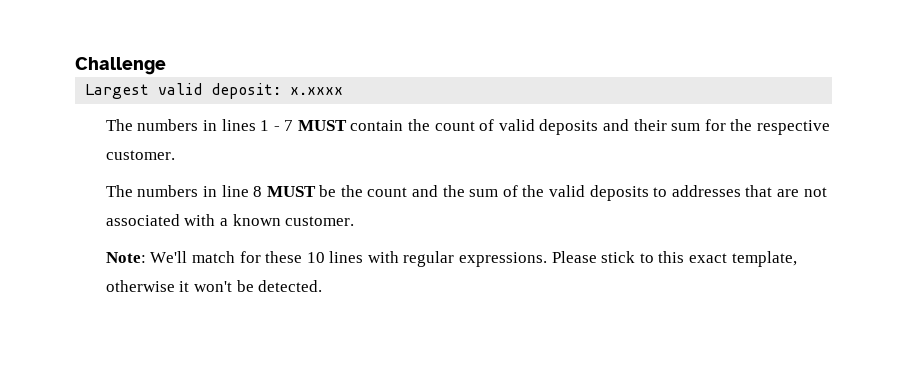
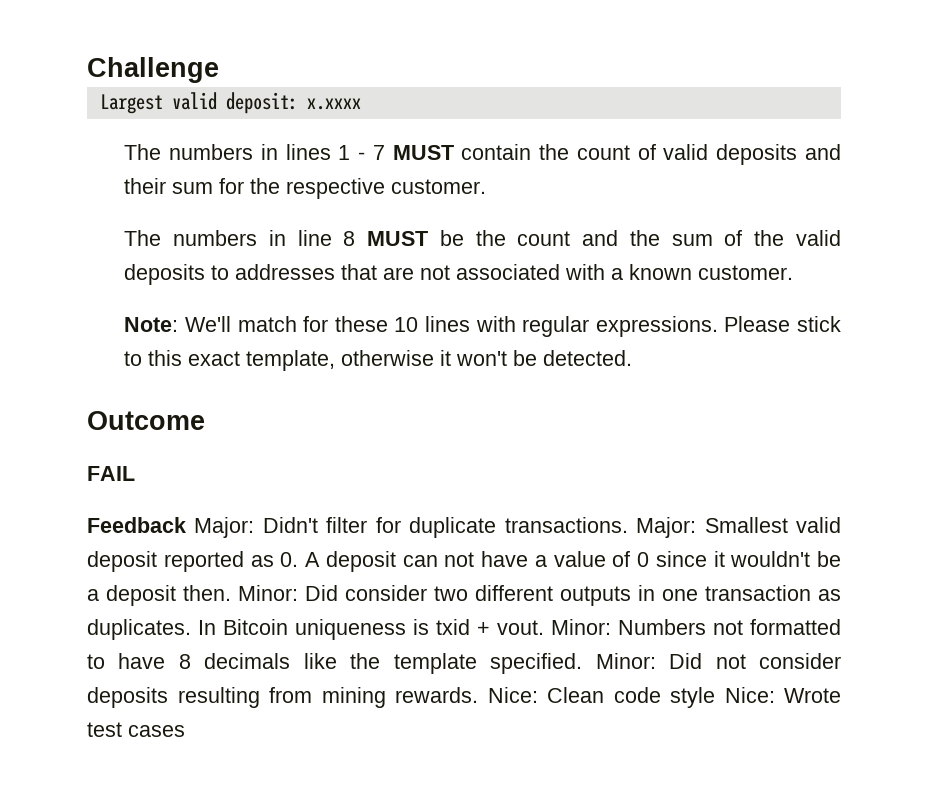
+ Outcome
+ FAIL
+ Feedback Major: Didn't filter for duplicate transactions. Major: Smallest valid deposit reported as 0. A deposit can not have a value of 0 since it wouldn't be a deposit then. Minor: Did consider two different outputs in one transaction as duplicates. In Bitcoin uniqueness is txid + vout. Minor: Numbers not formatted to have 8 decimals like the template specified. Minor: Did not consider deposits resulting from mining rewards. Nice: Clean code style Nice: Wrote test cases

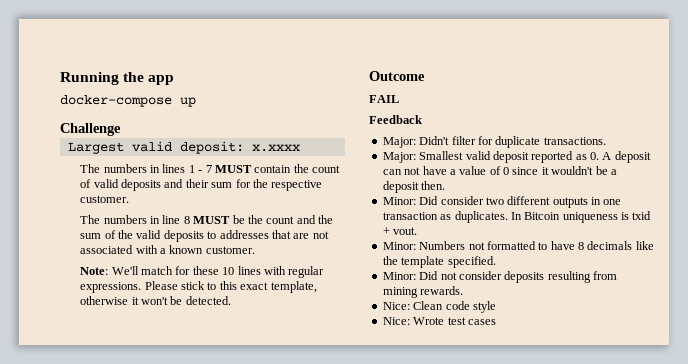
+ Running the app
+ docker-compose up
- Feedback Major: Didn't filter for duplicate transactions. Major: Smallest valid deposit reported as 0. A deposit can not have a value of 0 since it wouldn't be a deposit then. Minor: Did consider two different outputs in one transaction as duplicates.
+ Feedback
+ Major: Didn't filter for duplicate transactions.
+ Major: Smallest valid deposit reported as 0. A deposit can not have a value of 0 since it wouldn't be a deposit then.
+ Minor: Did consider two different outputs in one transaction as duplicates.
- In Bitcoin uniqueness is txid + vout. Minor: Numbers not formatted to have 8 decimals like the template specified. Minor: Did not consider deposits resulting from mining rewards. Nice: Clean code style Nice: Wrote test cases
+ In Bitcoin uniqueness is txid + vout.
+ Minor: Numbers not formatted to have 8 decimals like the template specified.
+ Minor: Did not consider deposits resulting from mining rewards.
+ Nice: Clean code style
+ Nice: Wrote test cases

